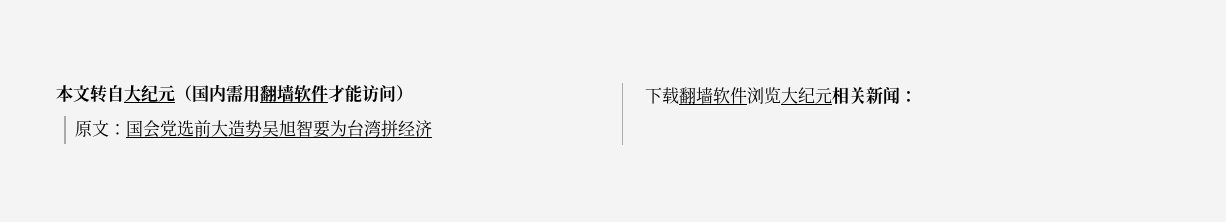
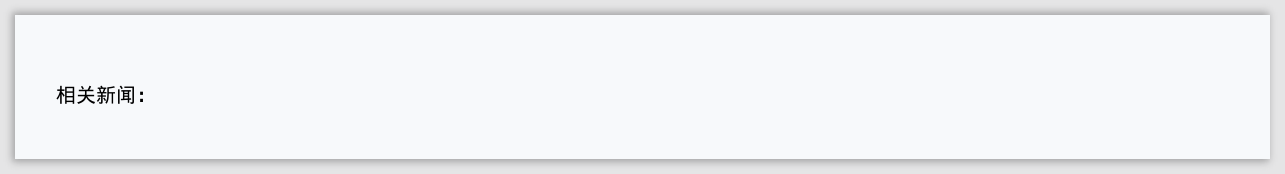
- 本文转自大纪元（国内需用翻墙软件才能访问）
- 原文：国会党选前大造势吴旭智要为台湾拼经济
- 下载翻墙软件浏览大纪元相关新闻：
+ 相关新闻：

